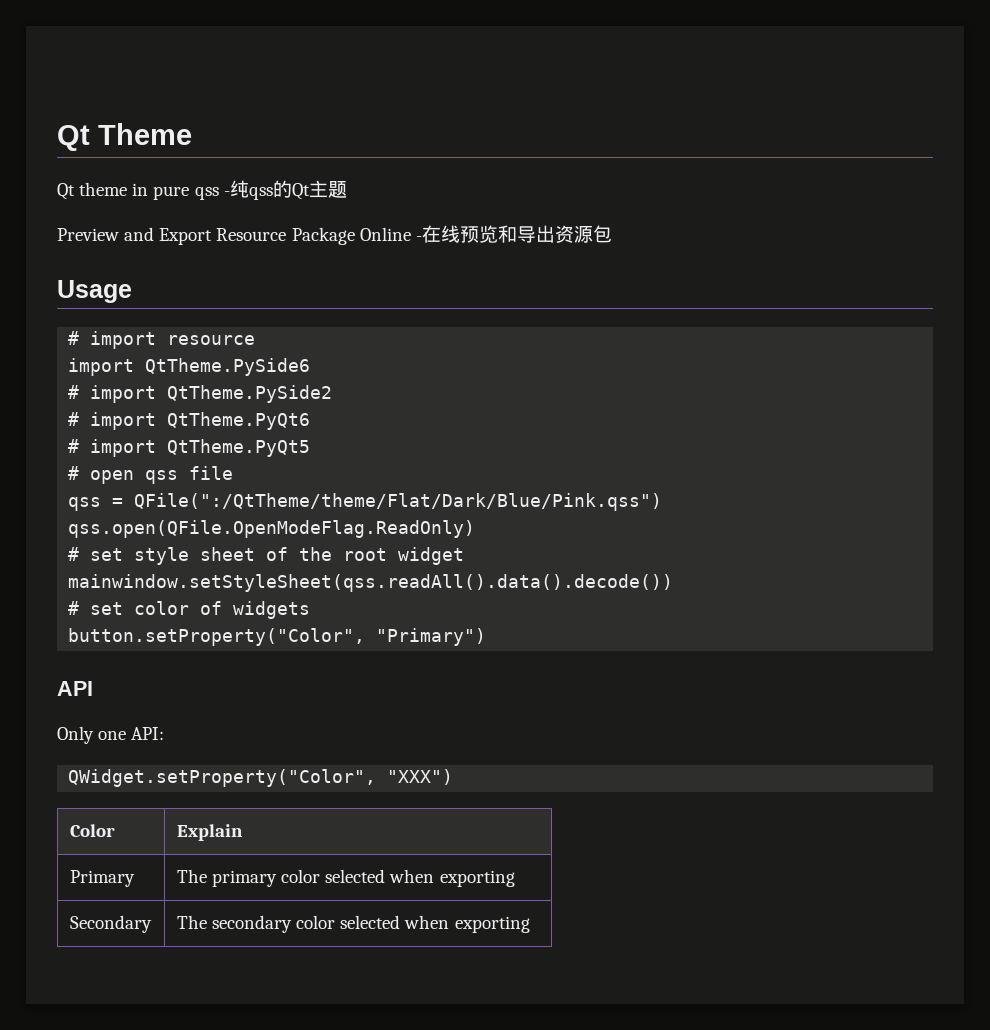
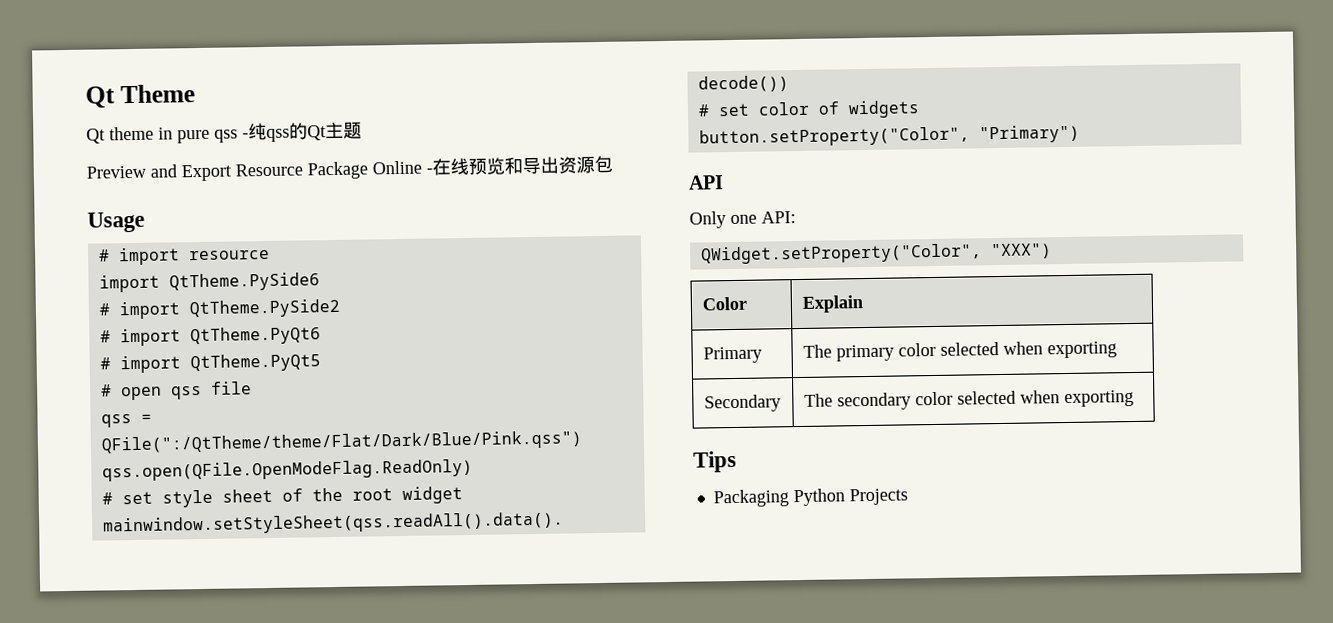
+ Tips
+ Packaging Python Projects

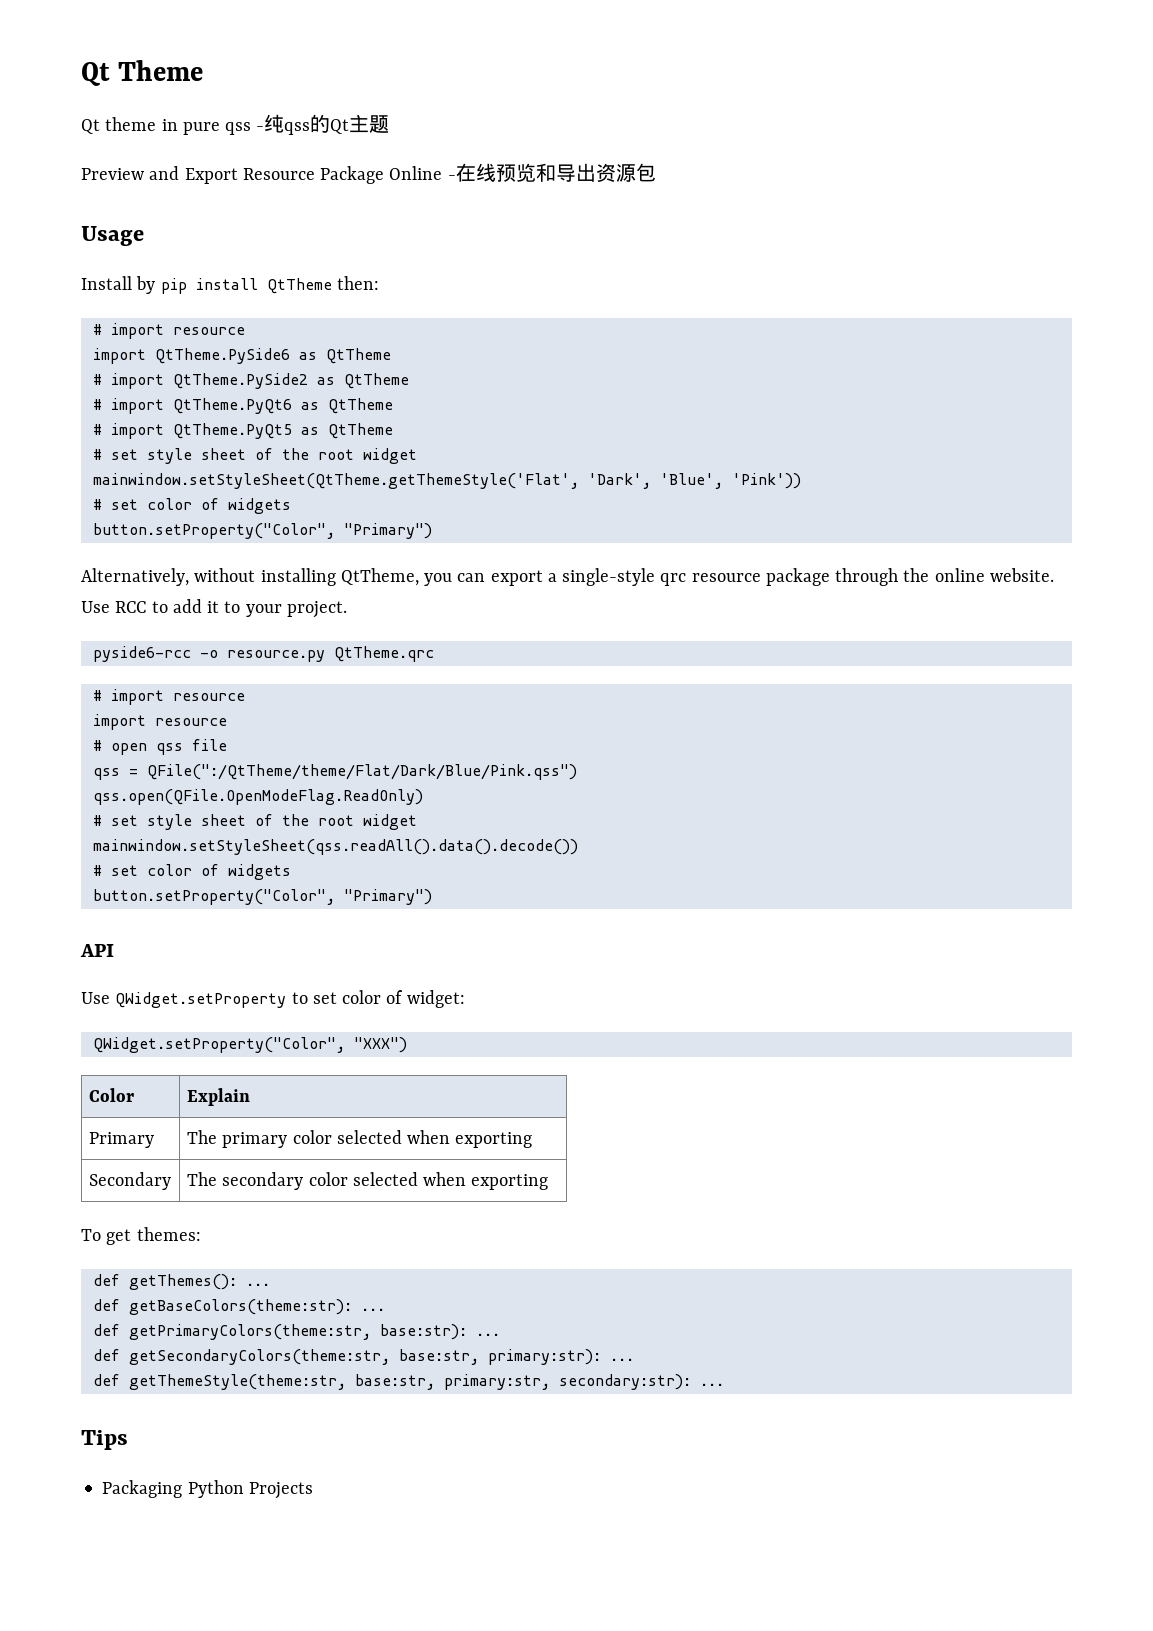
+ Install by pip install QtTheme then:
- import QtTheme.PySide6
+ import QtTheme.PySide6 as QtTheme
- # import QtTheme.PySide2
+ # import QtTheme.PySide2 as QtTheme
- # import QtTheme.PyQt6
+ # import QtTheme.PyQt6 as QtTheme
- # import QtTheme.PyQt5
+ # import QtTheme.PyQt5 as QtTheme
+ # set style sheet of the root widget
+ mainwindow.setStyleSheet(QtTheme.getThemeStyle('Flat', 'Dark', 'Blue', 'Pink'))
+ # set color of widgets
+ button.setProperty("Color", "Primary")
+ Alternatively, without installing QtTheme, you can export a single-style qrc resource package through the online website. Use RCC to add it to your project.
+ pyside6-rcc -o resource.py QtTheme.qrc
+ # import resource
+ import resource
- Only one API:
+ Use QWidget.setProperty to set color of widget:
+ To get themes:
+ def getThemes(): ...
+ def getBaseColors(theme:str): ...
+ def getPrimaryColors(theme:str, base:str): ...
+ def getSecondaryColors(theme:str, base:str, primary:str): ...
+ def getThemeStyle(theme:str, base:str, primary:str, secondary:str): ...

